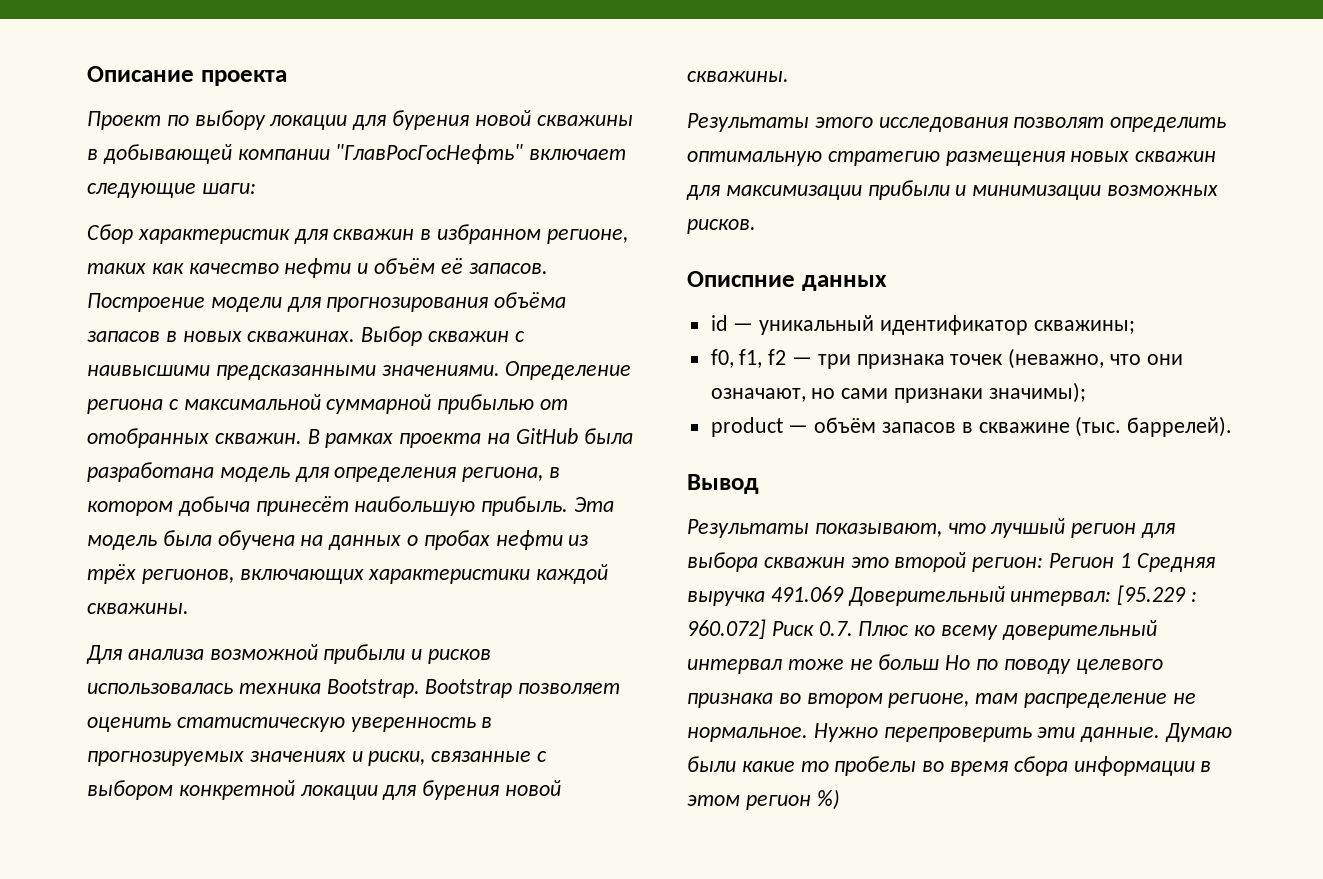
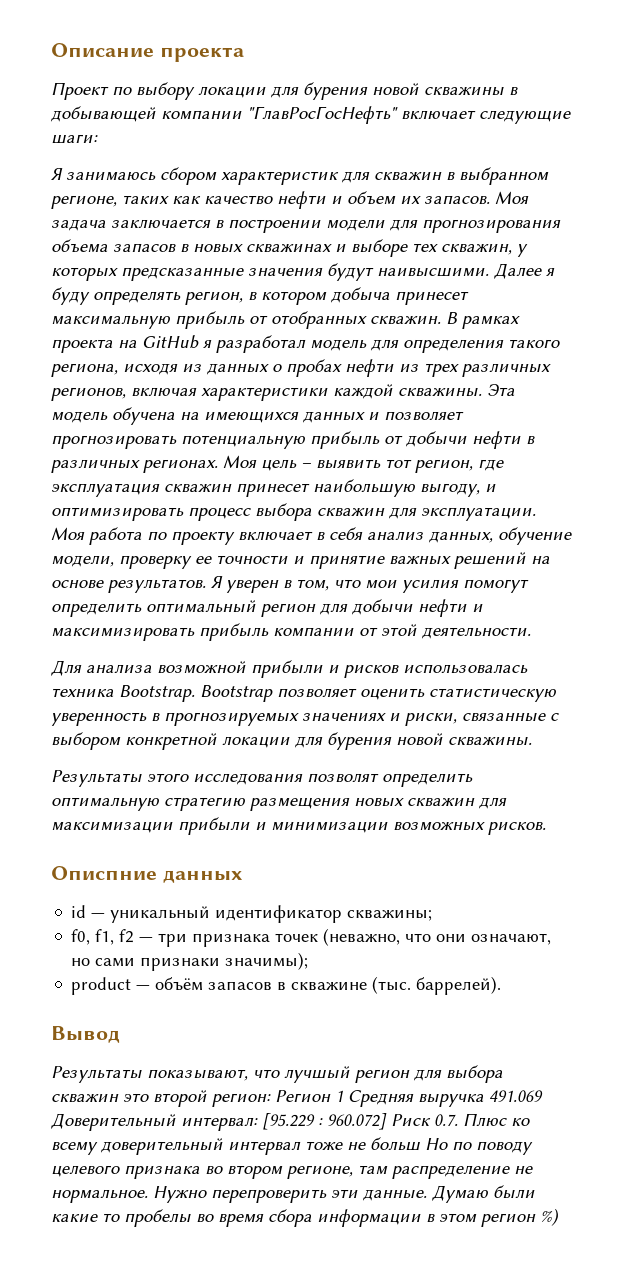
- Сбор характеристик для скважин в избранном регионе, таких как качество нефти и объём её запасов. Построение модели для прогнозирования объёма запасов в новых скважинах. Выбор скважин с наивысшими предсказанными значениями. Определение региона с максимальной суммарной прибылью от отобранных скважин.
+ Я занимаюсь сбором характеристик для скважин в выбранном регионе, таких как качество нефти и объем их запасов. Моя задача заключается в построении модели для прогнозирования объема запасов в новых скважинах и выборе тех скважин, у которых предсказанные значения будут наивысшими. Далее я буду определять регион, в котором добыча принесет максимальную прибыль от отобранных скважин.
- В рамках проекта на GitHub была разработана модель для определения региона, в котором добыча принесёт наибольшую прибыль. Эта модель была обучена на данных о пробах нефти из трёх регионов, включающих характеристики каждой скважины.
+ В рамках проекта на GitHub я разработал модель для определения такого региона, исходя из данных о пробах нефти из трех различных регионов, включая характеристики каждой скважины. Эта модель обучена на имеющихся данных и позволяет прогнозировать потенциальную прибыль от добычи нефти в различных регионах. Моя цель – выявить тот регион, где эксплуатация скважин принесет наибольшую выгоду, и оптимизировать процесс выбора скважин для эксплуатации. Моя работа по проекту включает в себя анализ данных, обучение модели, проверку ее точности и принятие важных решений на основе результатов. Я уверен в том, что мои усилия помогут определить оптимальный регион для добычи нефти и максимизировать прибыль компании от этой деятельности.

